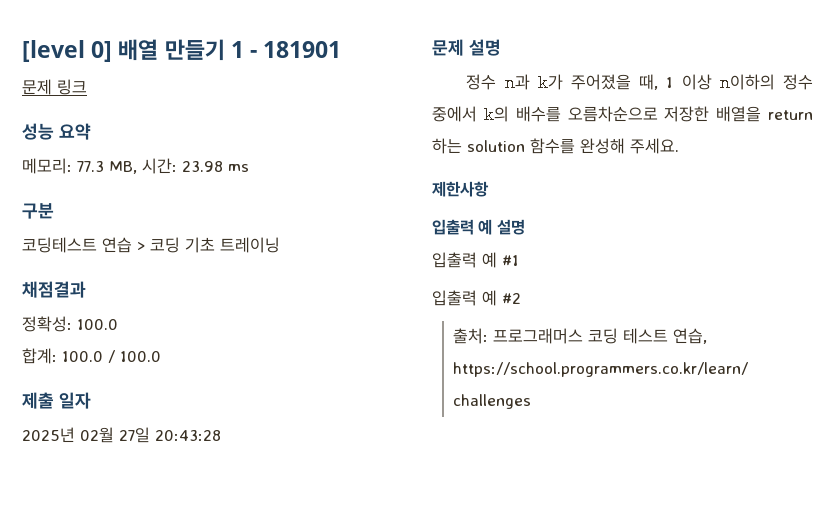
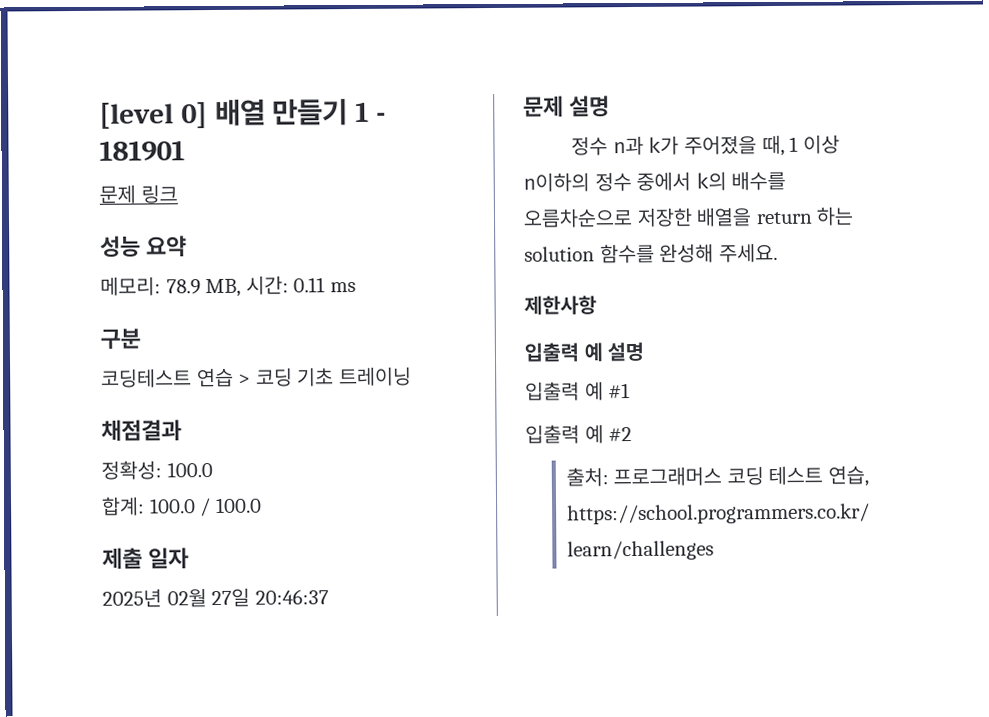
- 메모리: 77.3 MB, 시간: 23.98 ms
+ 메모리: 78.9 MB, 시간: 0.11 ms
- 2025년 02월 27일 20:43:28
+ 2025년 02월 27일 20:46:37

